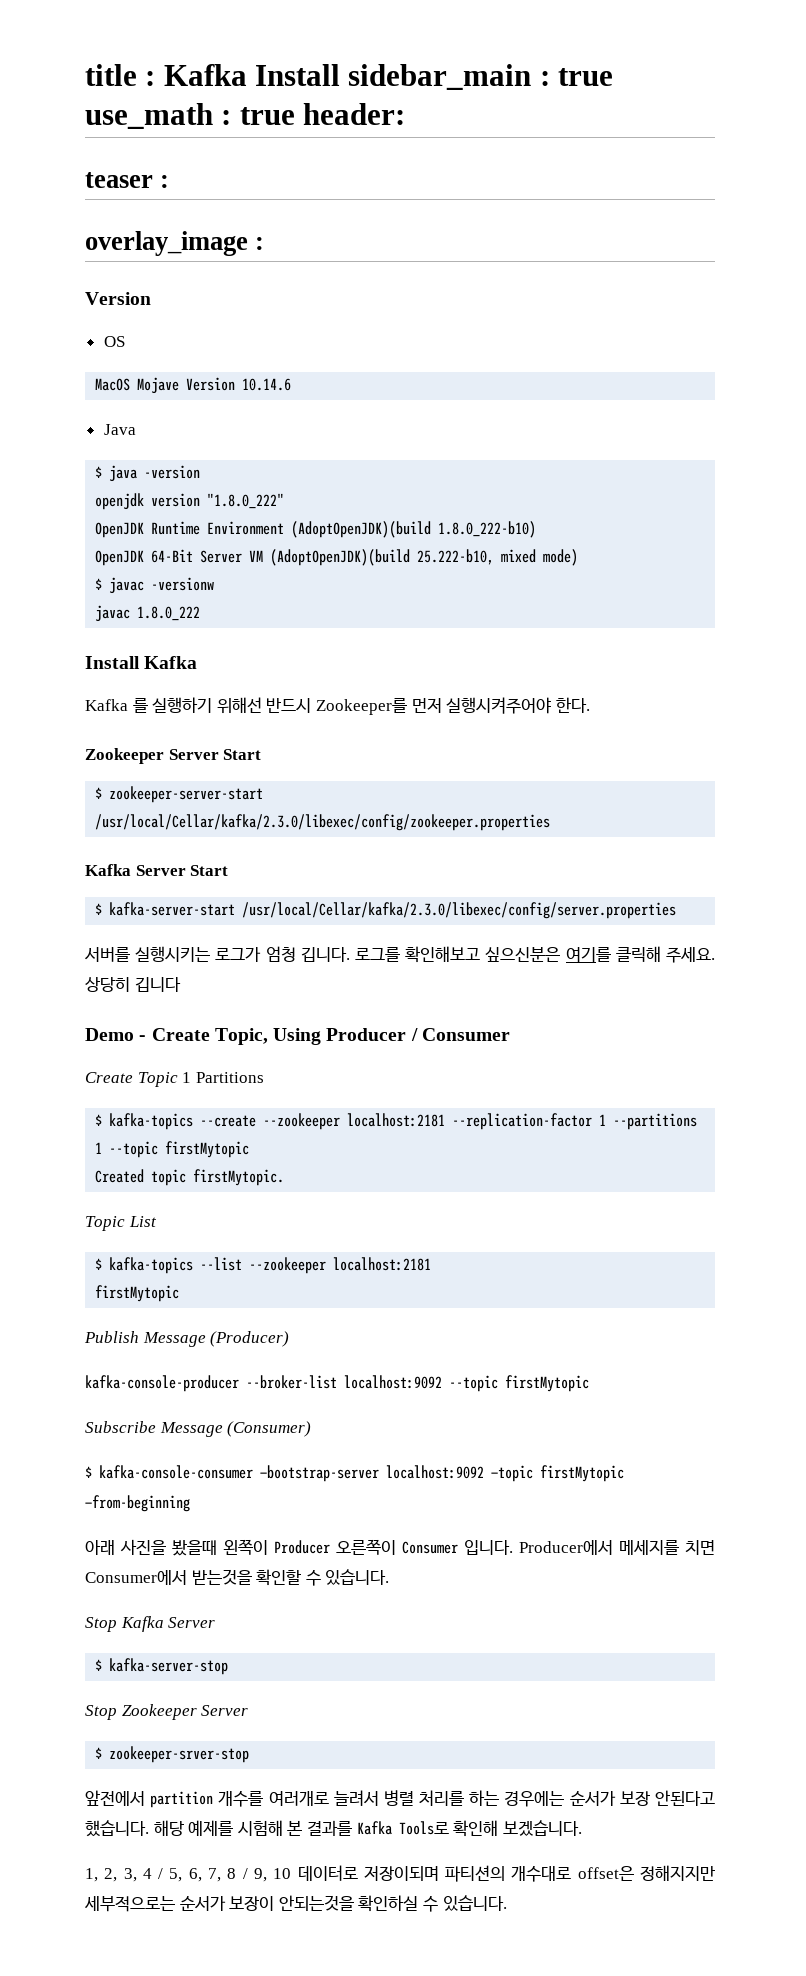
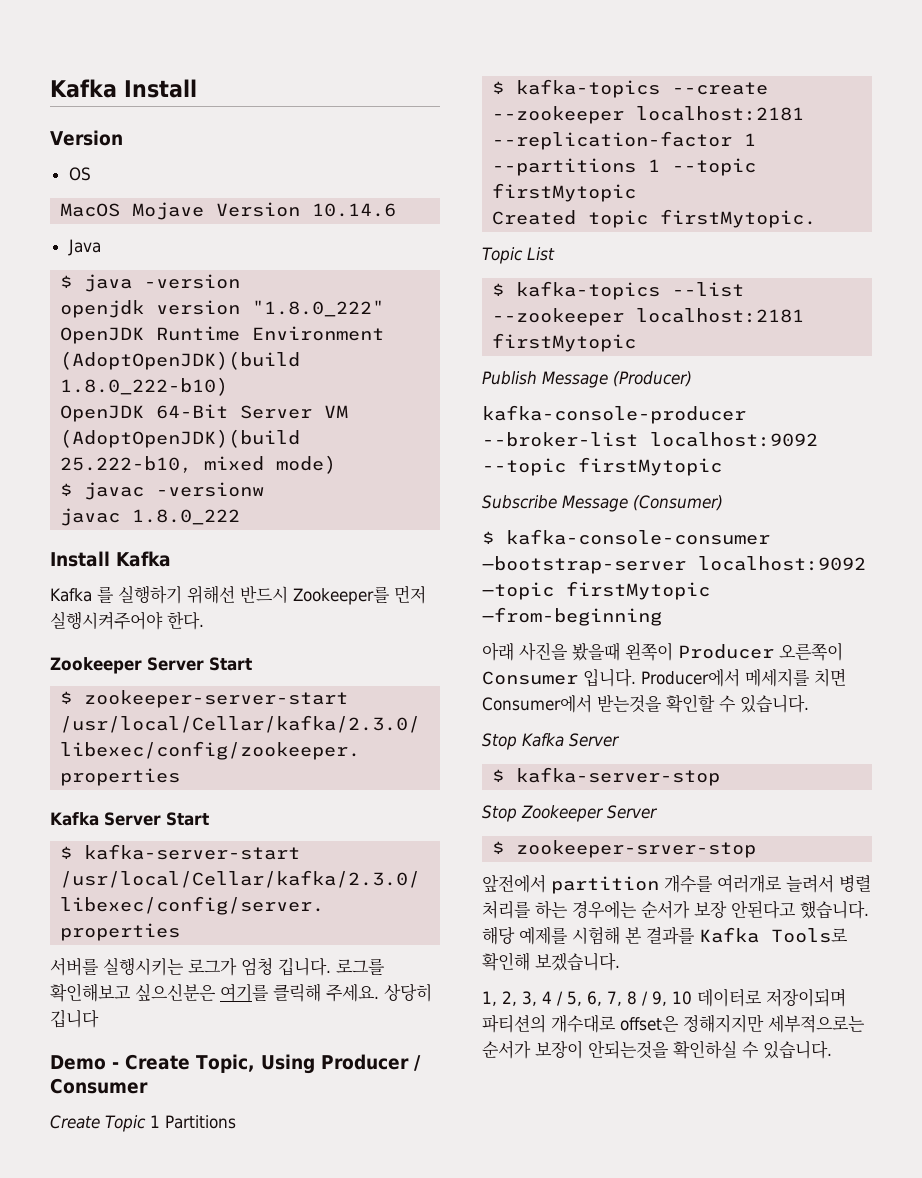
- title : Kafka Install sidebar_main : true use_math : true header:
- teaser :
- overlay_image :
+ Kafka Install

